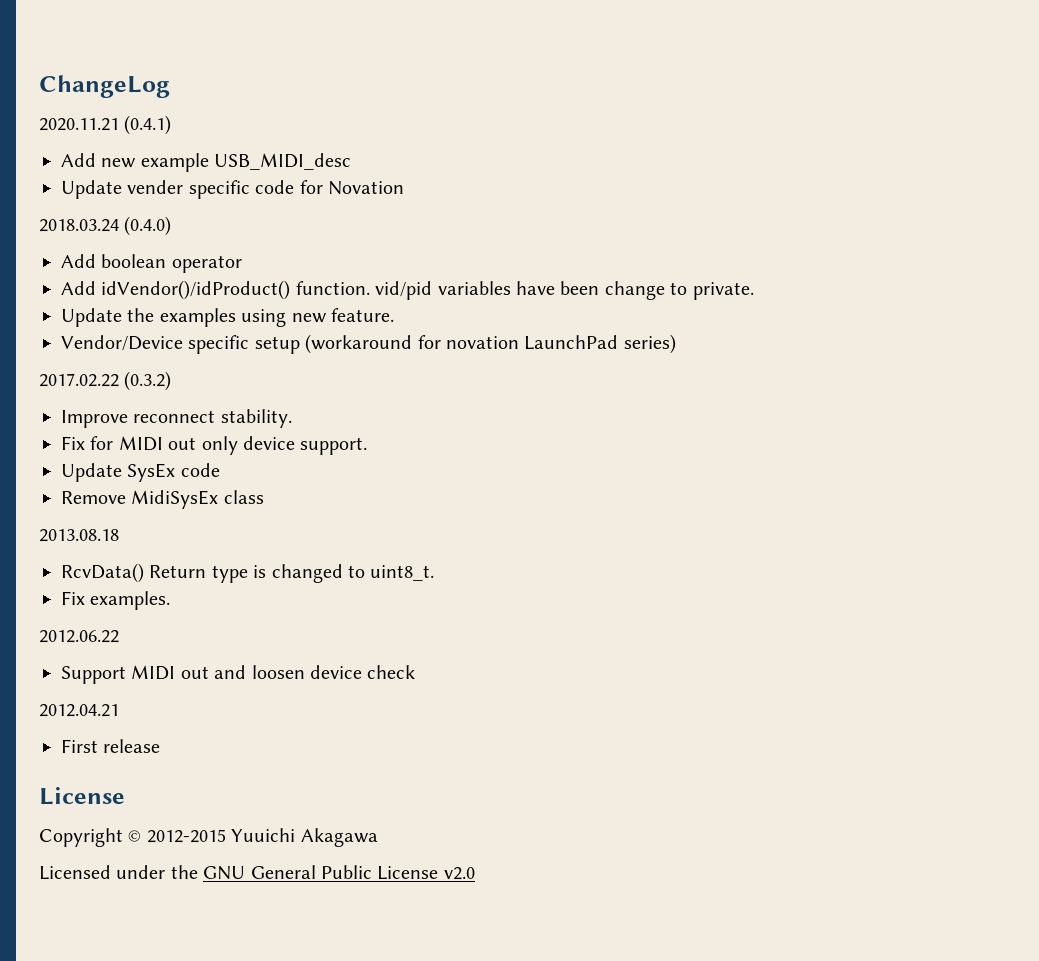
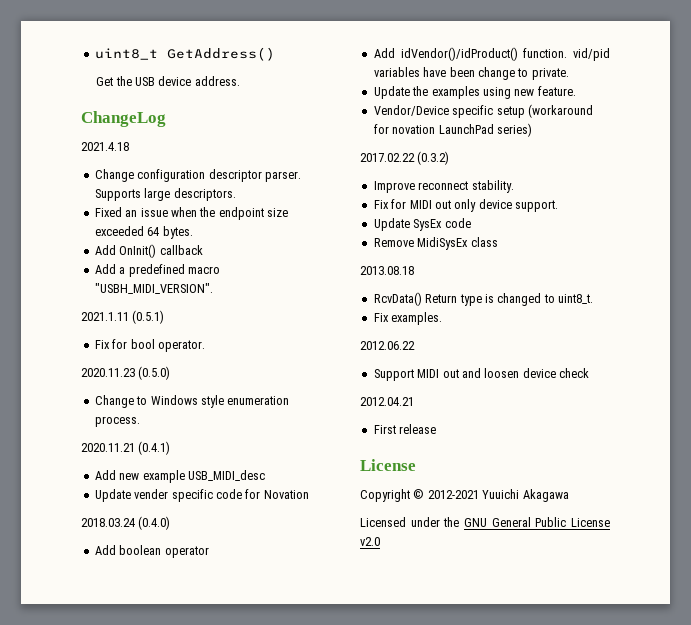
+ uint8_t GetAddress()
+ Get the USB device address.
  ChangeLog
+ 2021.4.18
+ Change configuration descriptor parser. Supports large descriptors.
+ Fixed an issue when the endpoint size exceeded 64 bytes.
+ Add OnInit() callback
+ Add a predefined macro "USBH_MIDI_VERSION".
+ 2021.1.11 (0.5.1)
+ Fix for bool operator.
+ 2020.11.23 (0.5.0)
+ Change to Windows style enumeration process.
- Copyright © 2012-2015 Yuuichi Akagawa
+ Copyright © 2012-2021 Yuuichi Akagawa

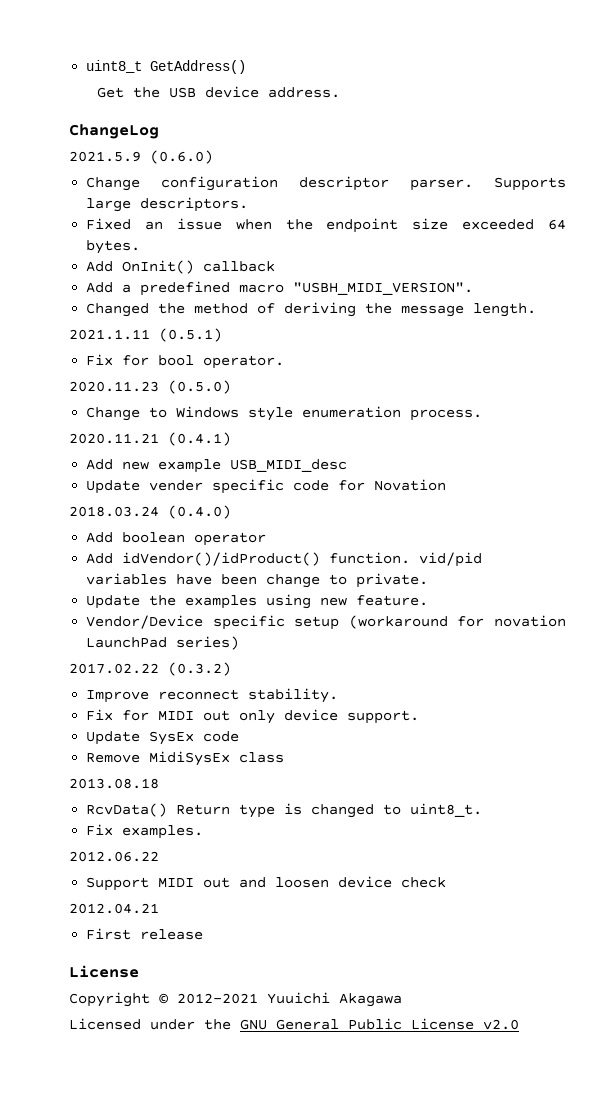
- 2021.4.18
+ 2021.5.9 (0.6.0)
+ Changed the method of deriving the message length.

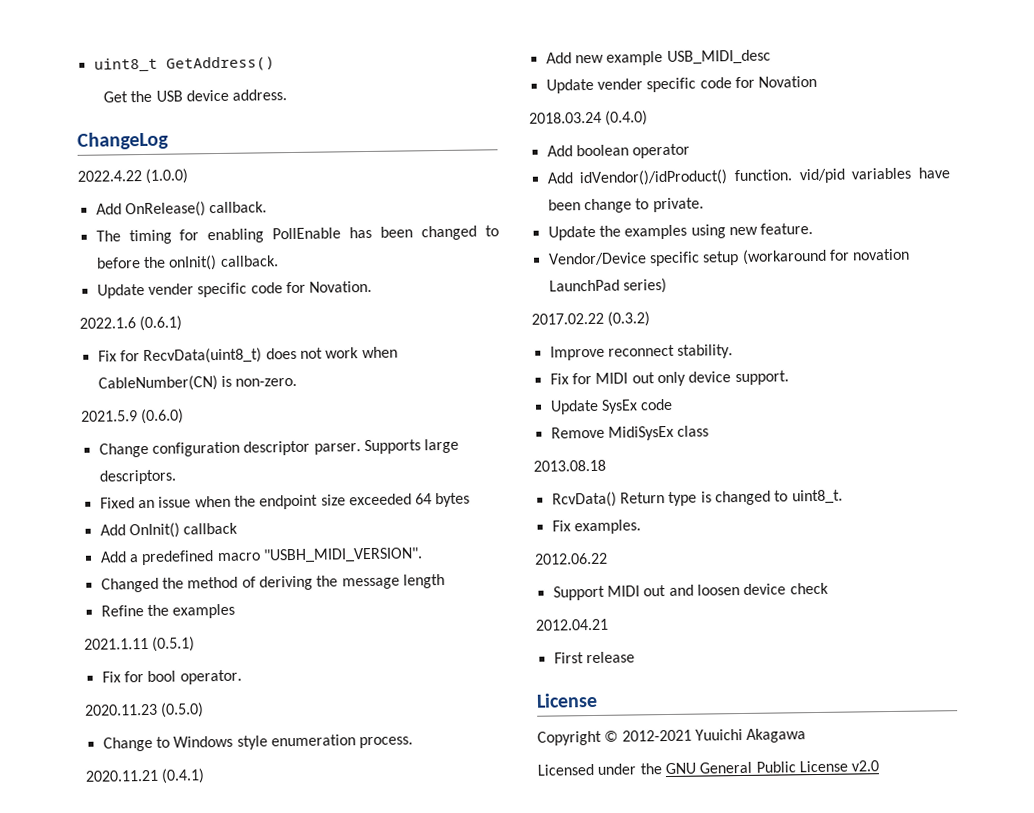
+ 2022.4.22 (1.0.0)
+ Add OnRelease() callback.
+ The timing for enabling PollEnable has been changed to before the onInit() callback.
+ Update vender specific code for Novation.
+ 2022.1.6 (0.6.1)
+ Fix for RecvData(uint8_t) does not work when CableNumber(CN) is non-zero.
- Fixed an issue when the endpoint size exceeded 64 bytes.
+ Fixed an issue when the endpoint size exceeded 64 bytes
- Changed the method of deriving the message length.
+ Changed the method of deriving the message length
+ Refine the examples

